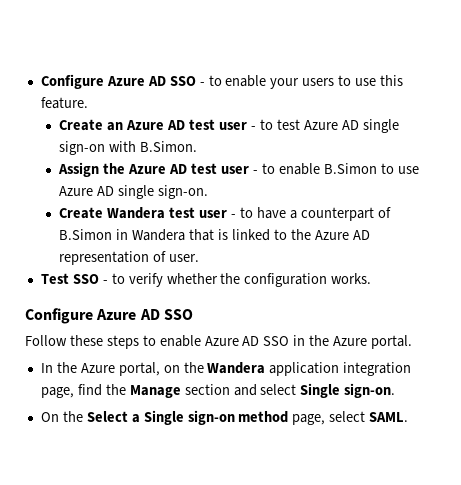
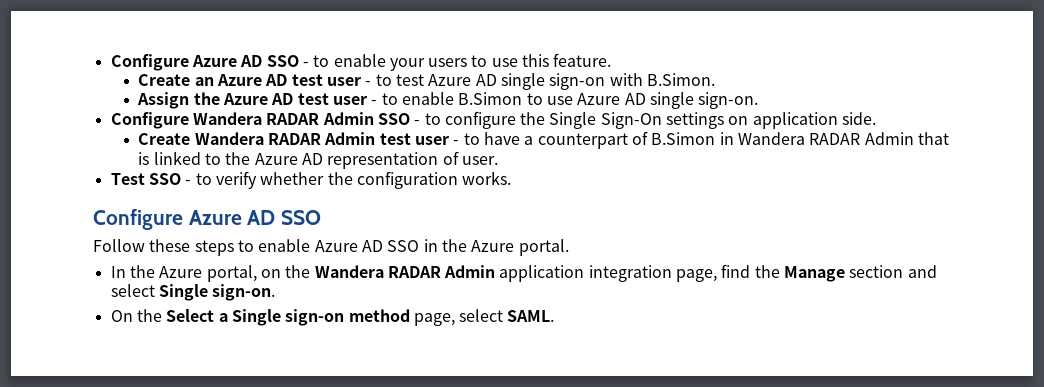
+ Configure Wandera RADAR Admin SSO - to configure the Single Sign-On settings on application side.
- Create Wandera test user - to have a counterpart of B.Simon in Wandera that is linked to the Azure AD representation of user.
+ Create Wandera RADAR Admin test user - to have a counterpart of B.Simon in Wandera RADAR Admin that is linked to the Azure AD representation of user.
- In the Azure portal, on the Wandera application integration page, find the Manage section and select Single sign-on.
+ In the Azure portal, on the Wandera RADAR Admin application integration page, find the Manage section and select Single sign-on.

